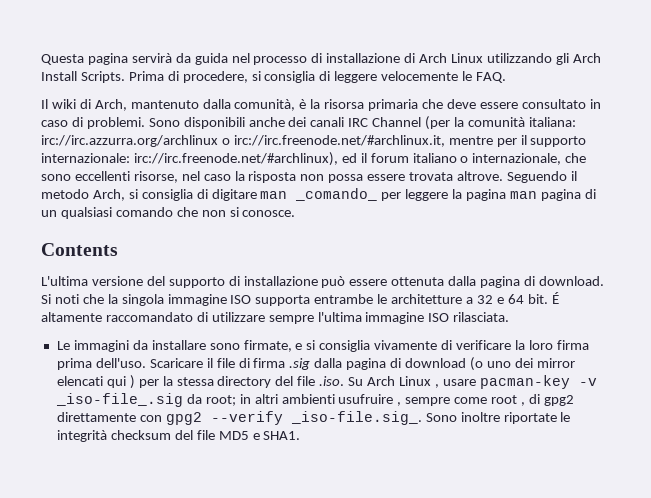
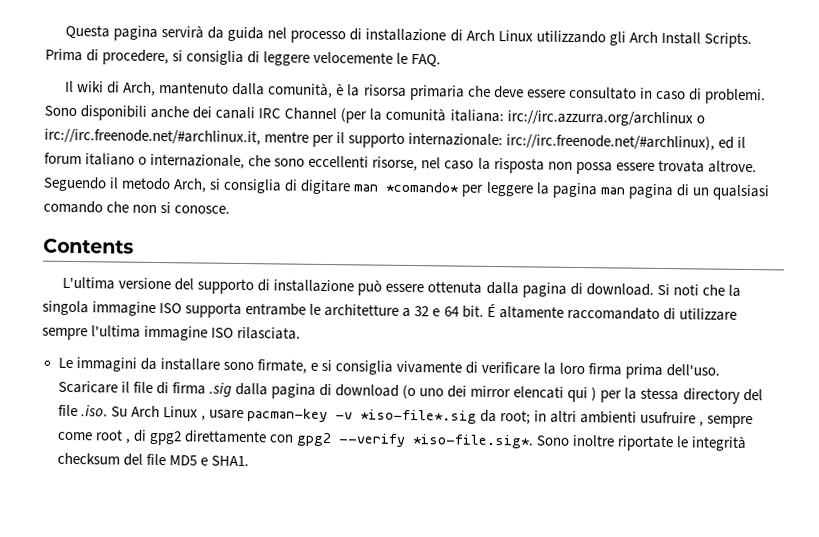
- Seguendo il metodo Arch, si consiglia di digitare man _comando_ per leggere la pagina man pagina di un qualsiasi comando che non si conosce.
+ Seguendo il metodo Arch, si consiglia di digitare man *comando* per leggere la pagina man pagina di un qualsiasi comando che non si conosce.
- Scaricare il file di firma .sig dalla pagina di download (o uno dei mirror elencati qui ) per la stessa directory del file .iso. Su Arch Linux , usare pacman-key -v _iso-file_.sig da root; in altri ambienti usufruire , sempre come root , di gpg2 direttamente con gpg2 --verify _iso-file.sig_. Sono inoltre riportate le integrità checksum del file MD5 e SHA1.
+ Scaricare il file di firma .sig dalla pagina di download (o uno dei mirror elencati qui ) per la stessa directory del file .iso. Su Arch Linux , usare pacman-key -v *iso-file*.sig da root; in altri ambienti usufruire , sempre come root , di gpg2 direttamente con gpg2 --verify *iso-file.sig*. Sono inoltre riportate le integrità checksum del file MD5 e SHA1.

